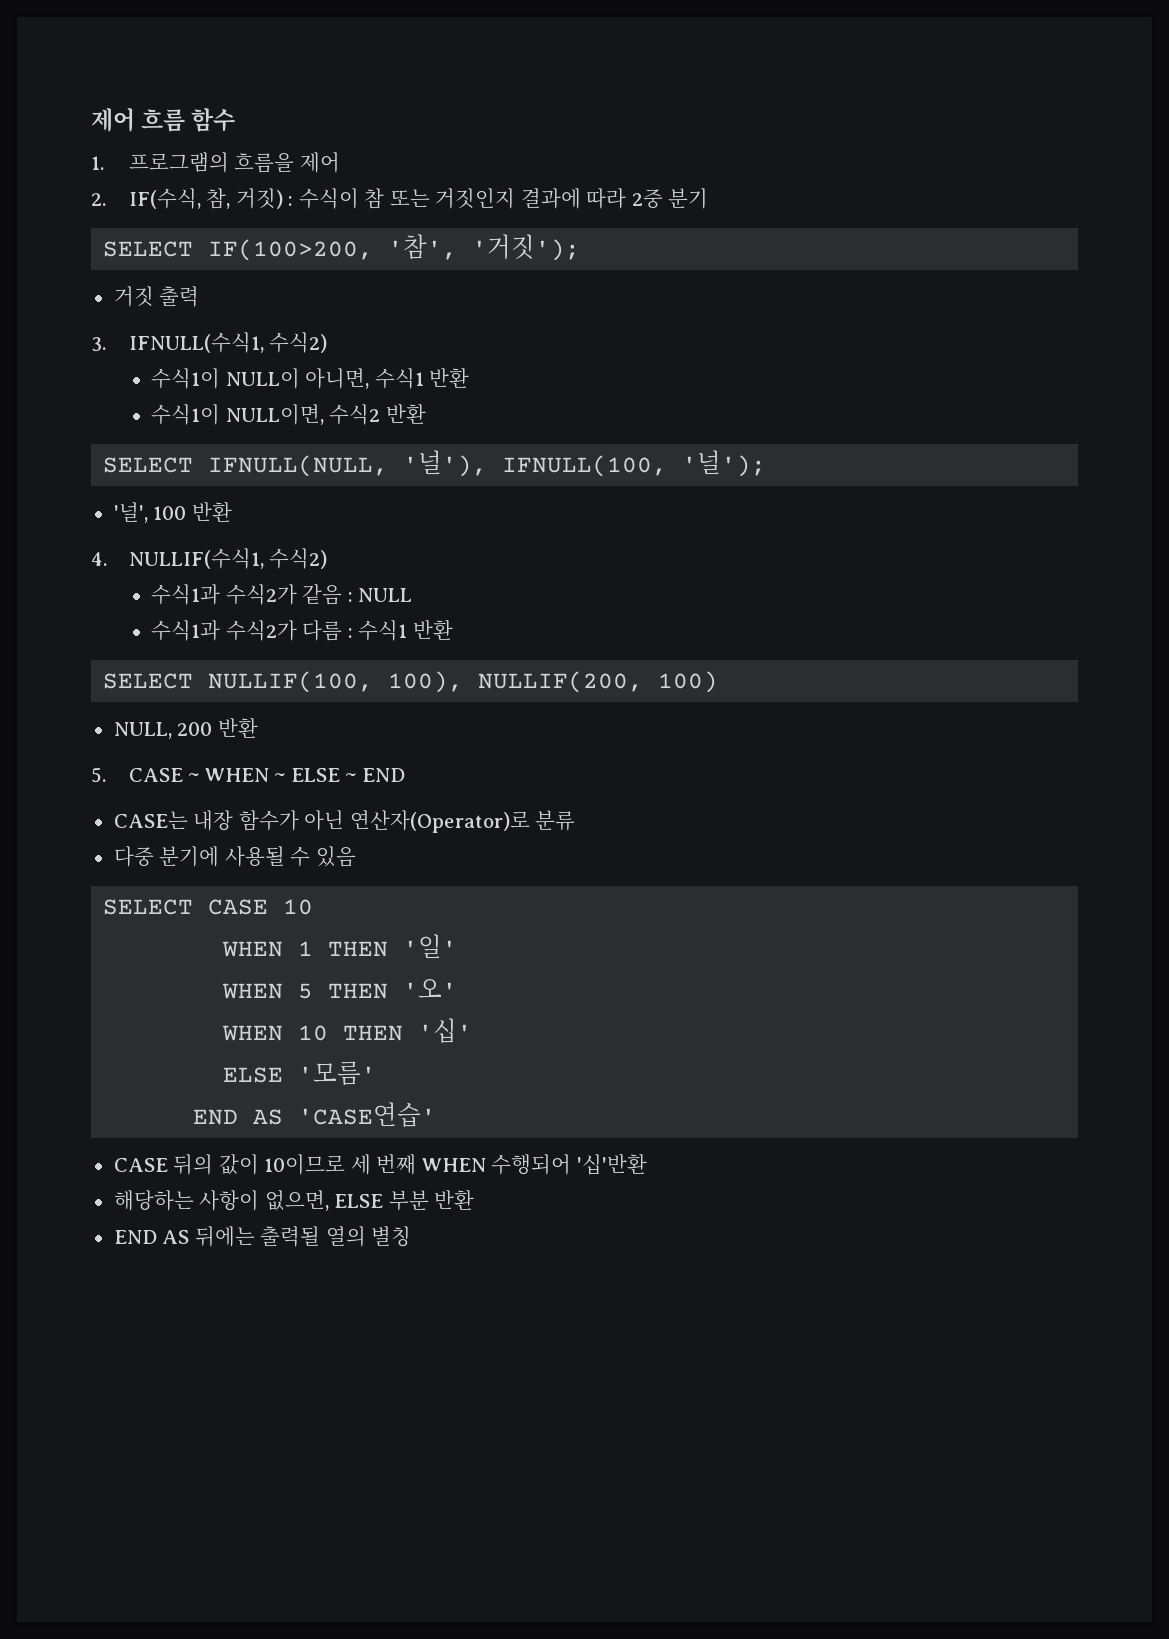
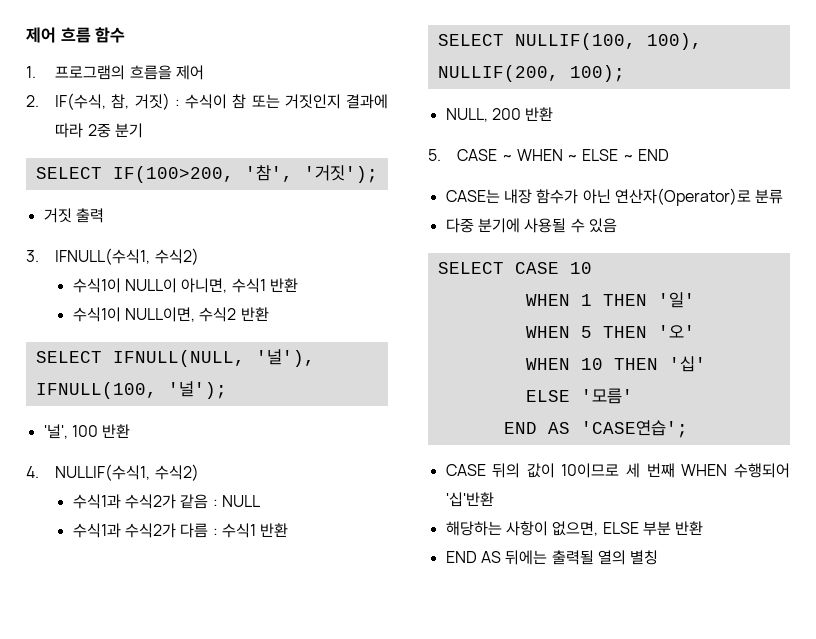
- SELECT NULLIF(100, 100), NULLIF(200, 100)
+ SELECT NULLIF(100, 100), NULLIF(200, 100);
- END AS 'CASE연습'
+ END AS 'CASE연습';

